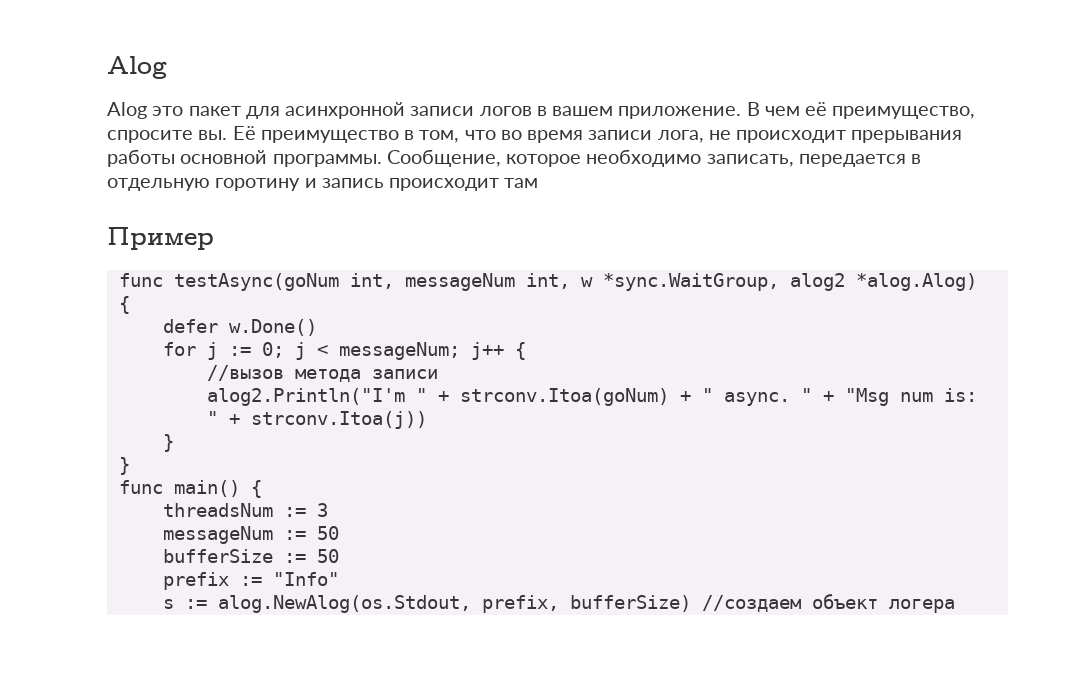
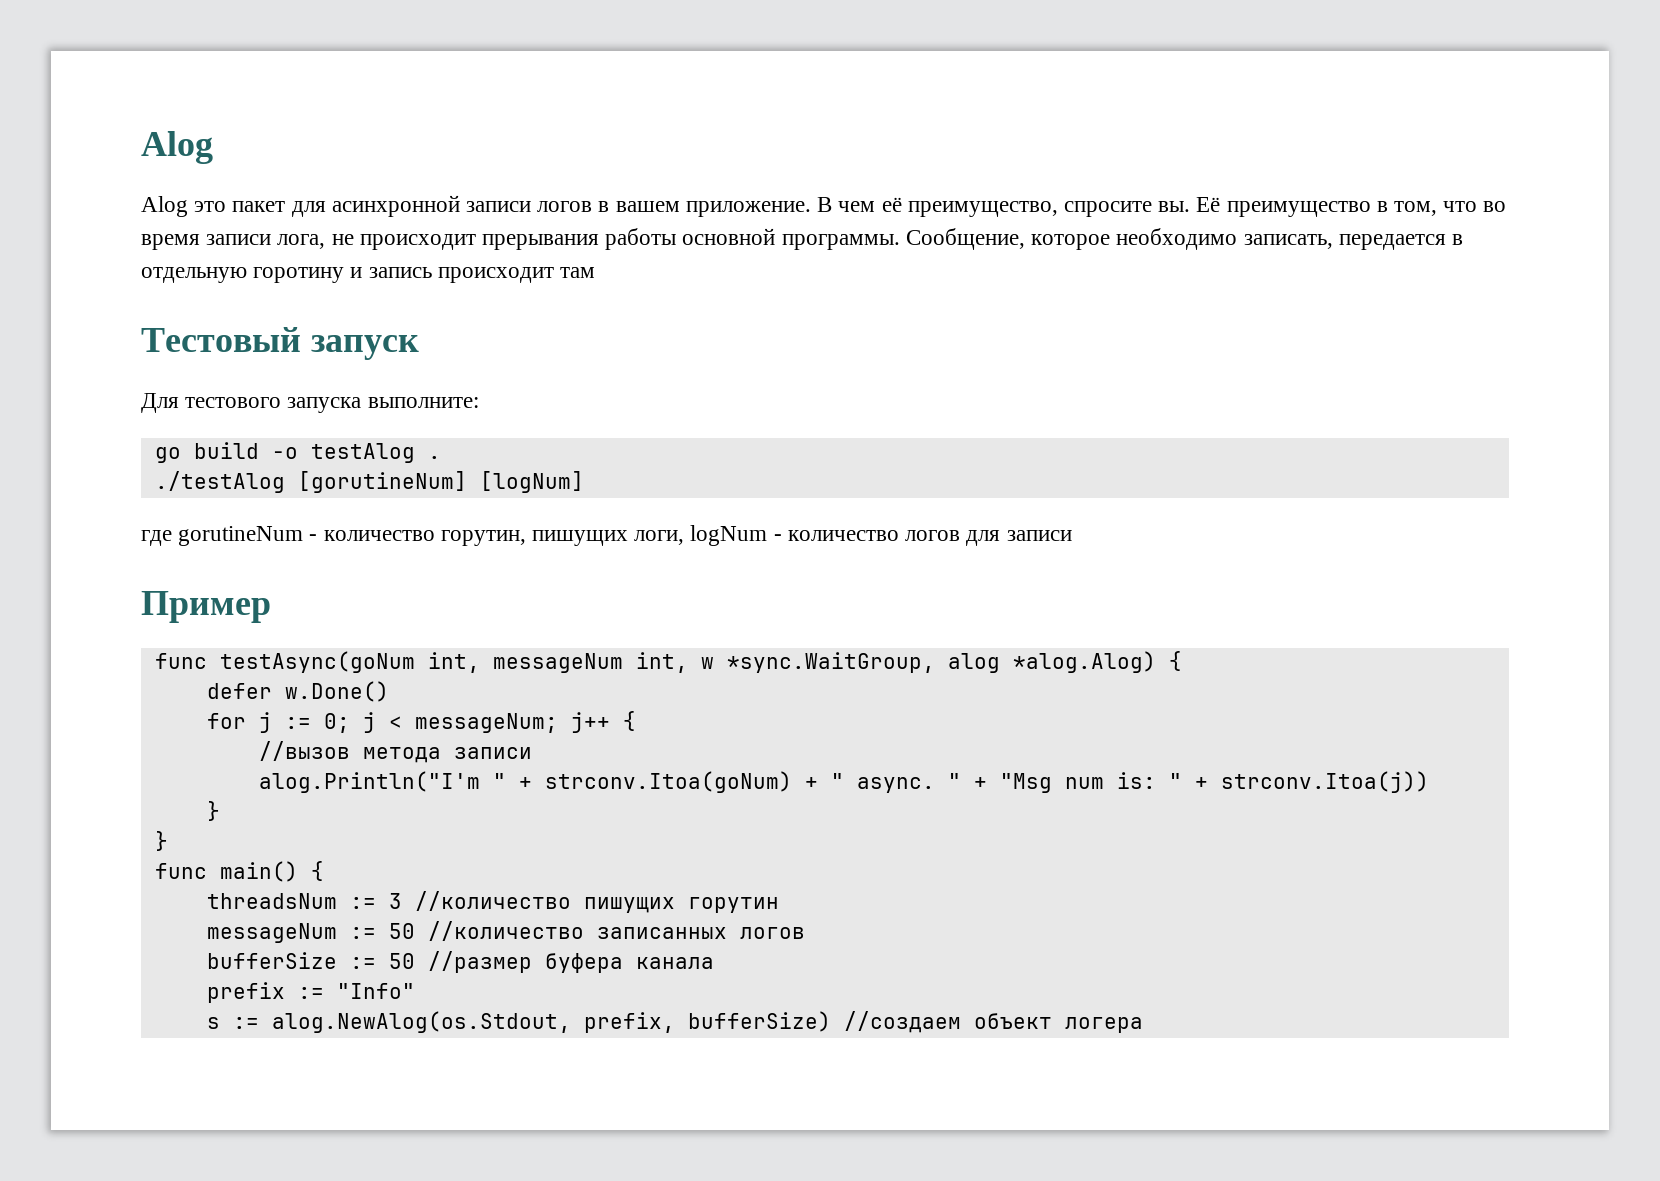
+ Тестовый запуск
+ Для тестового запуска выполните:
+ go build -o testAlog .
+ ./testAlog [gorutineNum] [logNum]
+ где gorutineNum - количество горутин, пишущих логи, logNum - количество логов для записи
- func testAsync(goNum int, messageNum int, w *sync.WaitGroup, alog2 *alog.Alog) {
+ func testAsync(goNum int, messageNum int, w *sync.WaitGroup, alog *alog.Alog) {
- alog2.Println("I'm " + strconv.Itoa(goNum) + " async.
+ alog.Println("I'm " + strconv.Itoa(goNum) + " async.
- threadsNum := 3
+ threadsNum := 3 //количество пишущих горутин
- messageNum := 50
+ messageNum := 50 //количество записанных логов
- bufferSize := 50
+ bufferSize := 50 //размер буфера канала

